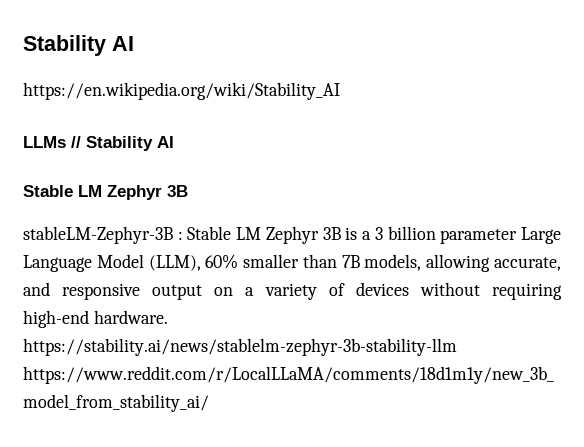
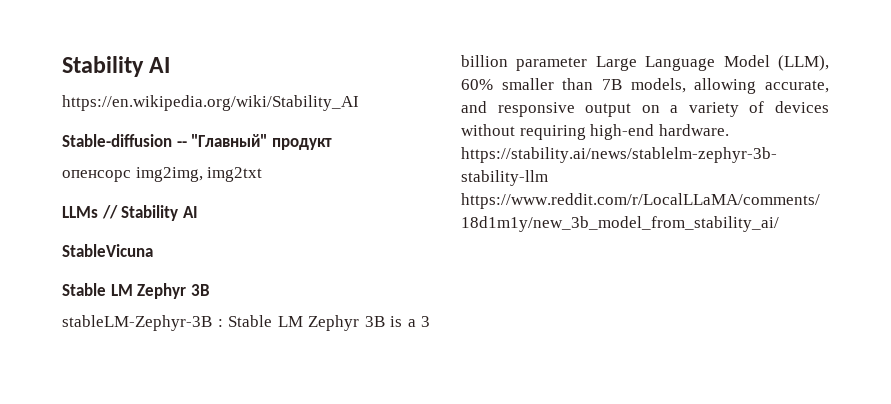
+ Stable-diffusion -- "Главный" продукт
+ опенсорс img2img, img2txt
+ StableVicuna

